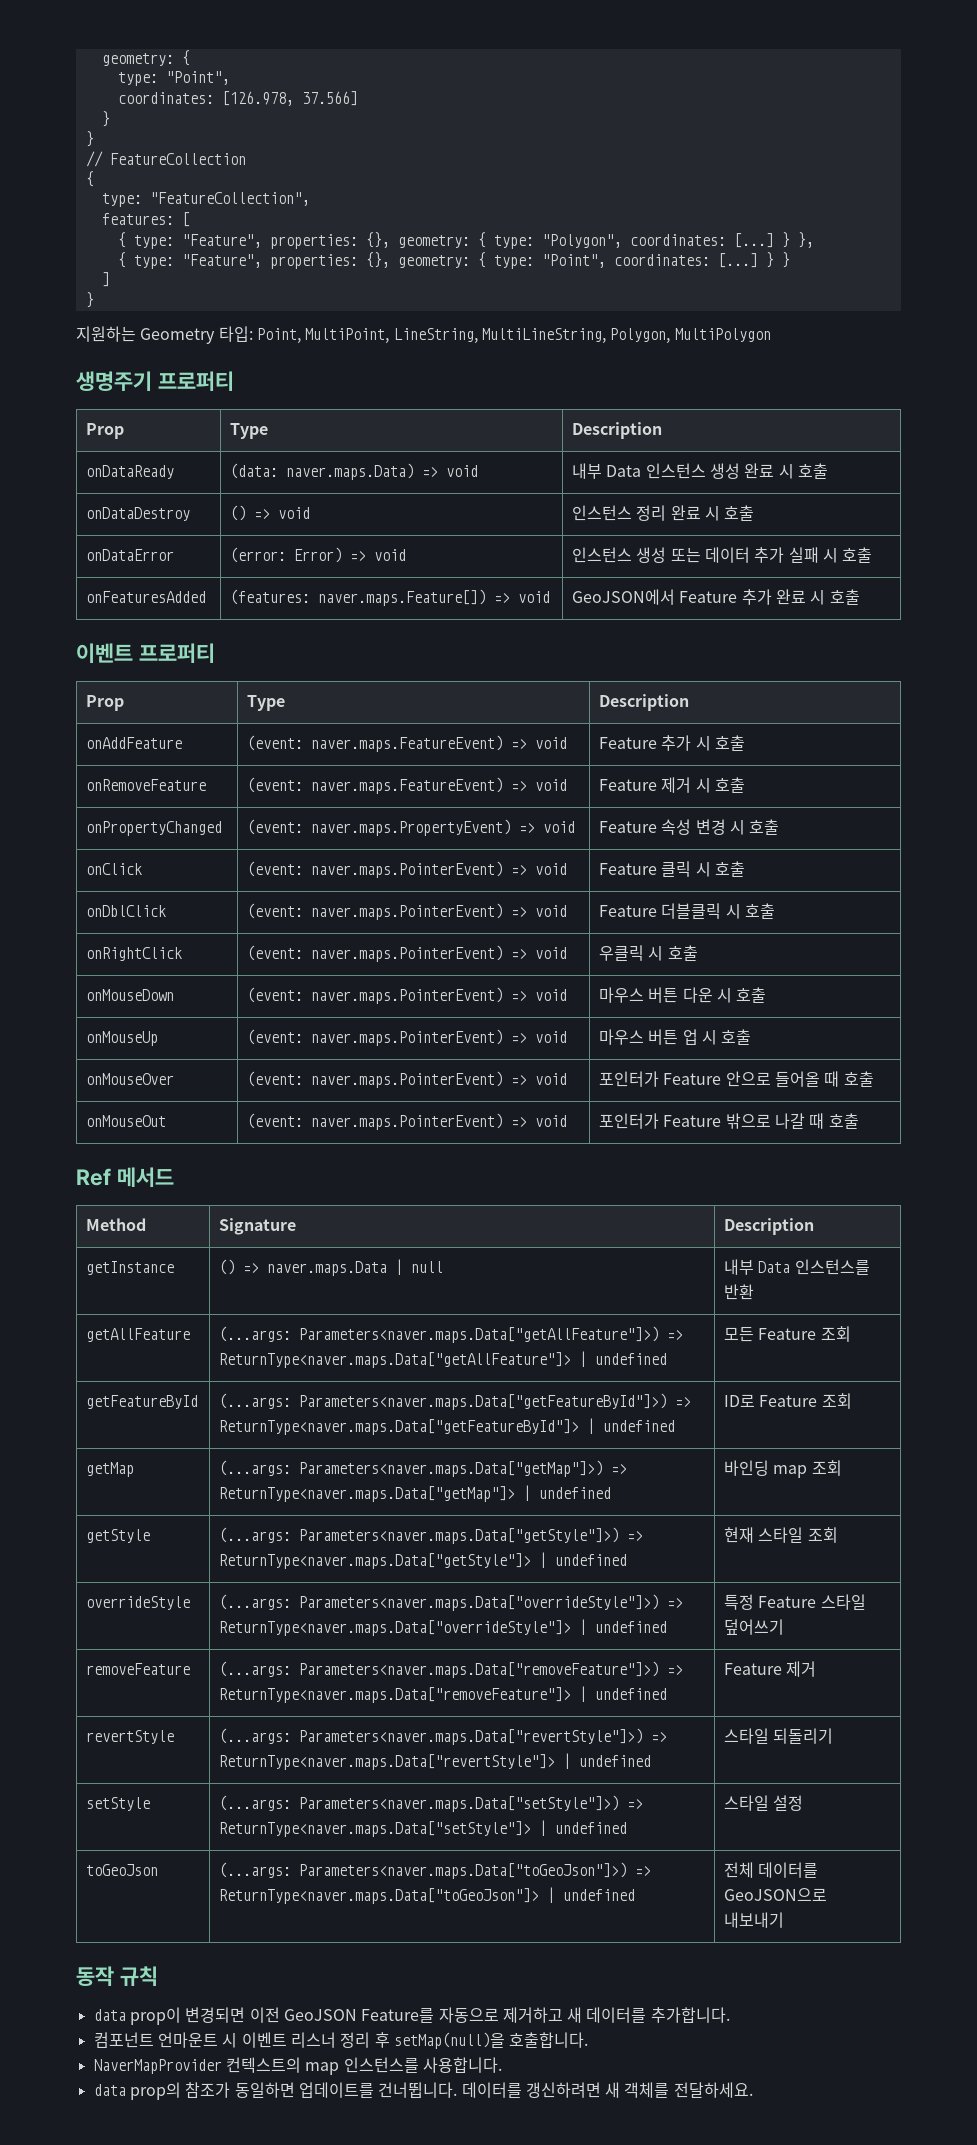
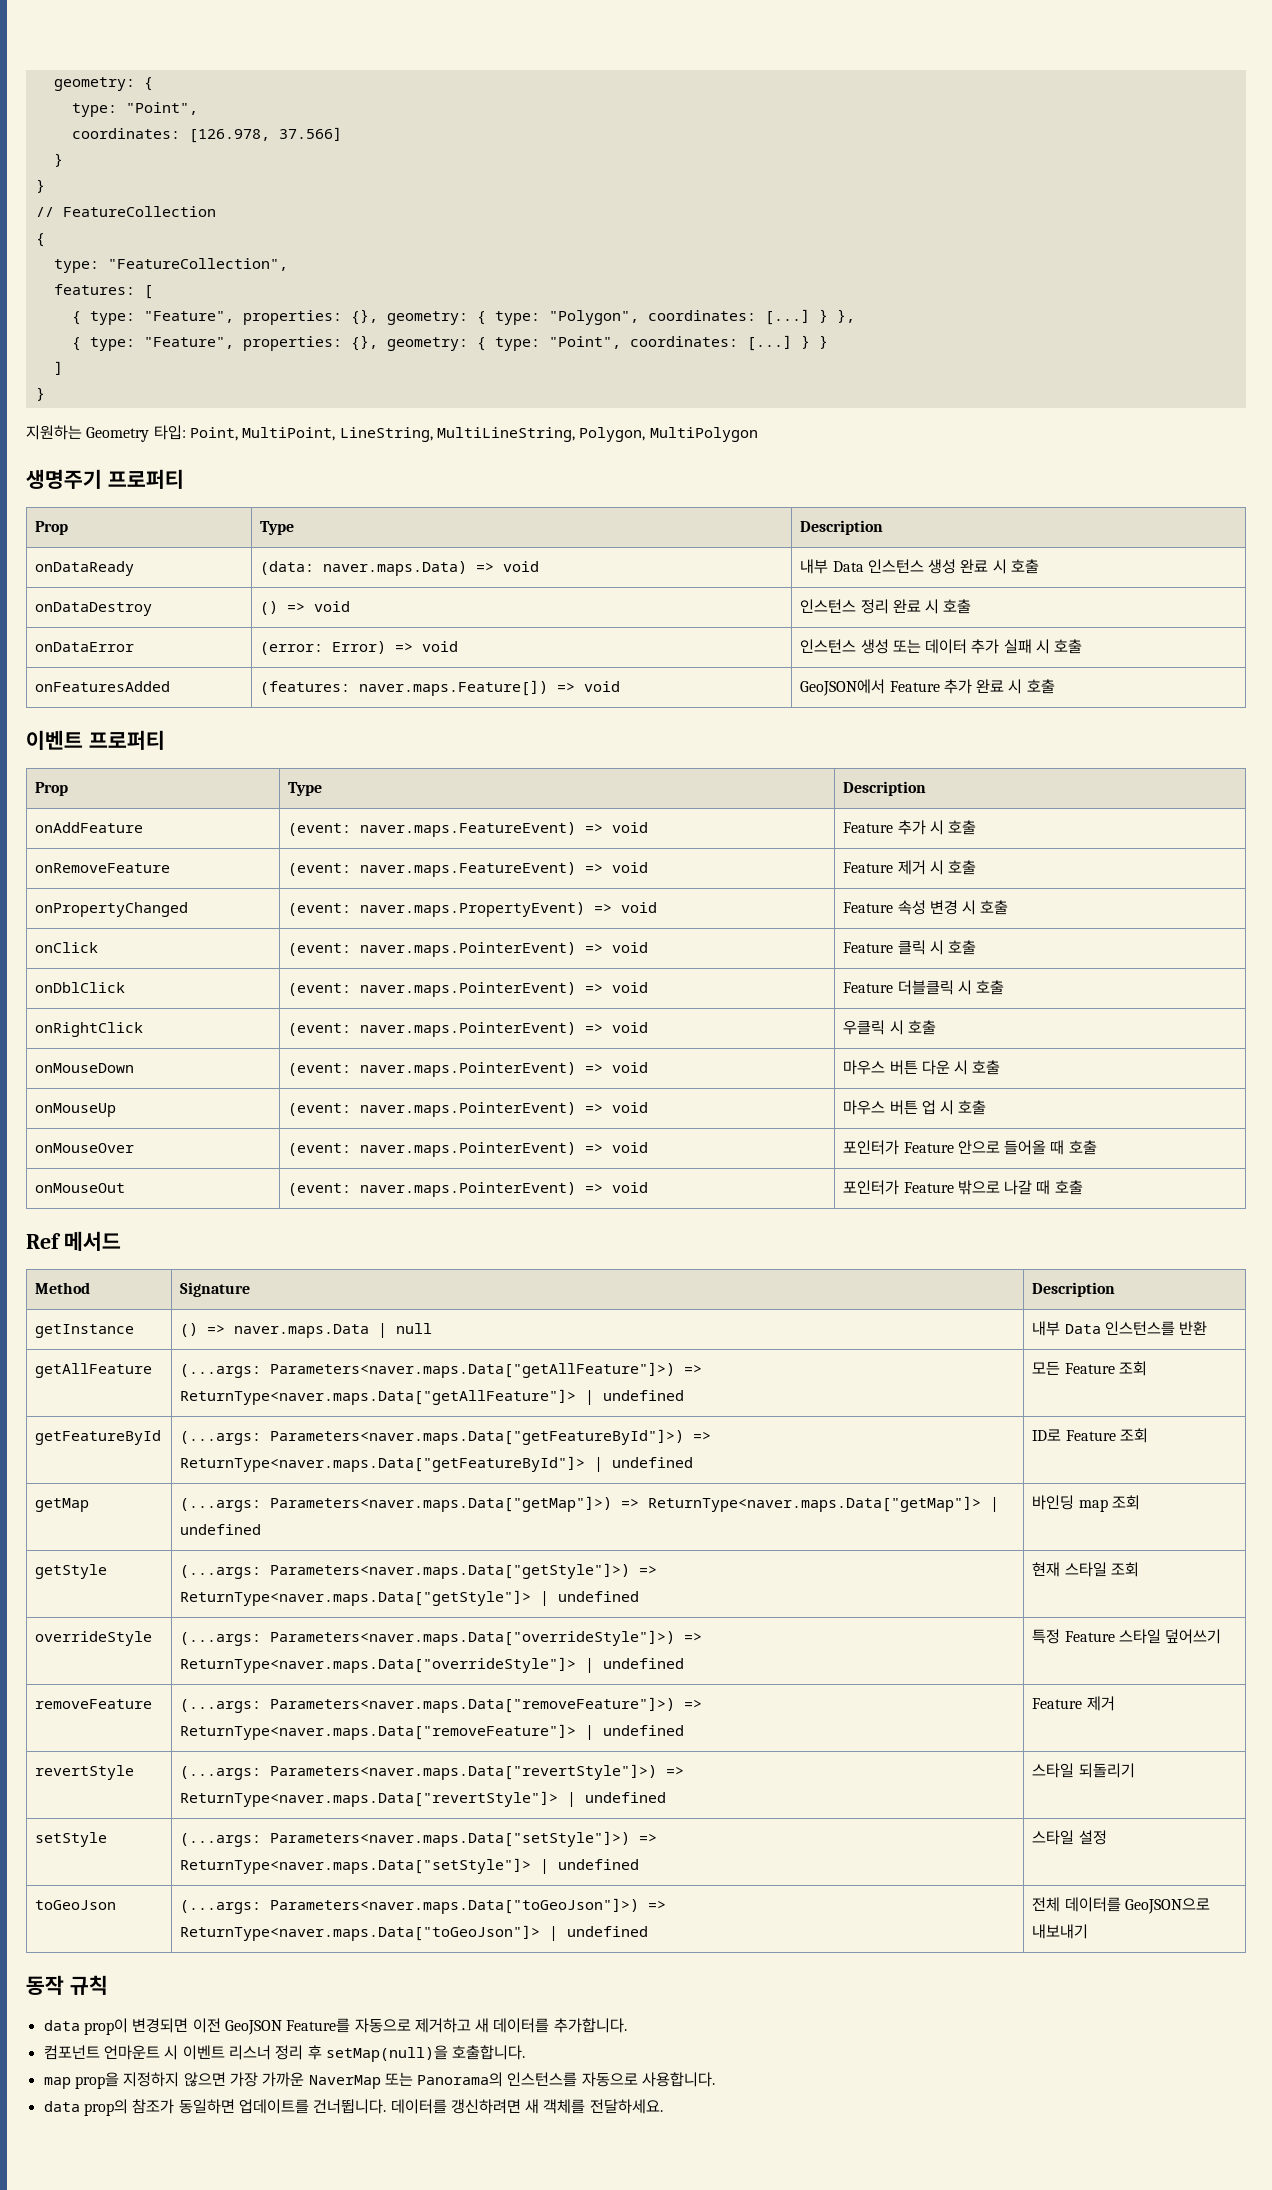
- NaverMapProvider 컨텍스트의 map 인스턴스를 사용합니다.
+ map prop을 지정하지 않으면 가장 가까운 NaverMap 또는 Panorama의 인스턴스를 자동으로 사용합니다.

